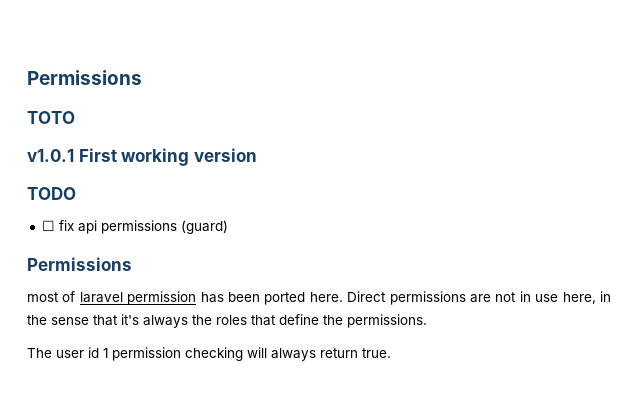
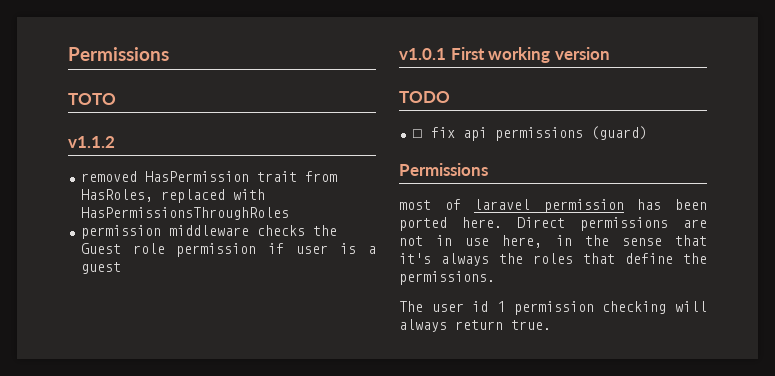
+ v1.1.2
+ removed HasPermission trait from HasRoles, replaced with HasPermissionsThroughRoles
+ permission middleware checks the Guest role permission if user is a guest

